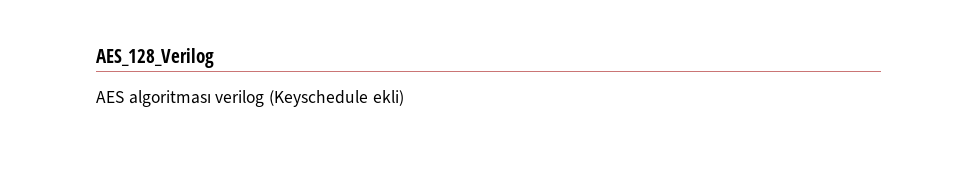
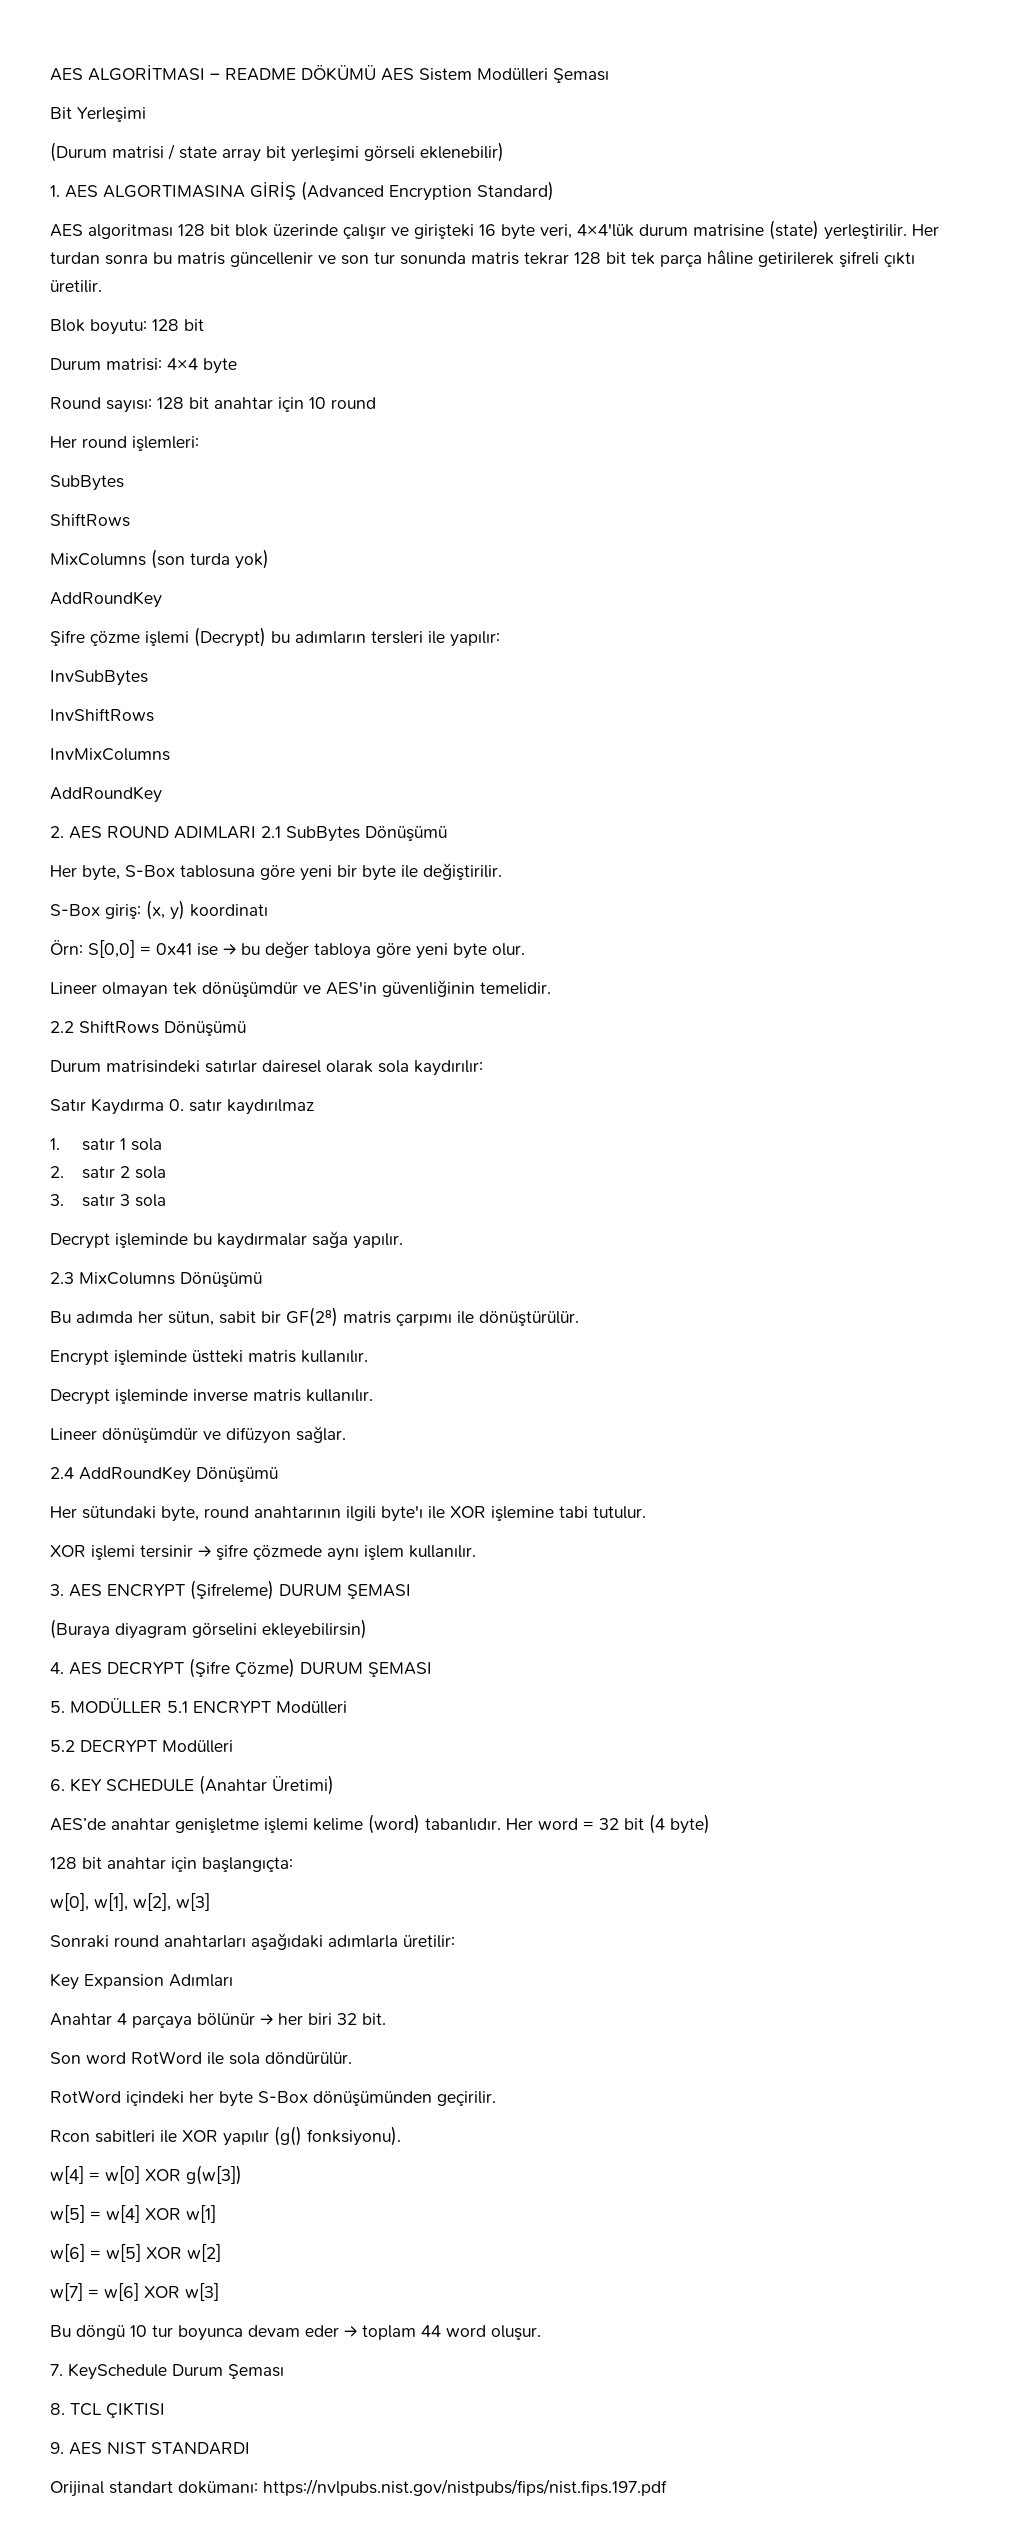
- AES_128_Verilog
- AES algoritması verilog (Keyschedule ekli)
+ AES ALGORİTMASI – README DÖKÜMÜ AES Sistem Modülleri Şeması
+ Bit Yerleşimi
+ (Durum matrisi / state array bit yerleşimi görseli eklenebilir)
+ 1. AES ALGORTIMASINA GİRİŞ (Advanced Encryption Standard)
+ AES algoritması 128 bit blok üzerinde çalışır ve girişteki 16 byte veri, 4×4'lük durum matrisine (state) yerleştirilir. Her turdan sonra bu matris güncellenir ve son tur sonunda matris tekrar 128 bit tek parça hâline getirilerek şifreli çıktı üretilir.
+ Blok boyutu: 128 bit
+ Durum matrisi: 4×4 byte
+ Round sayısı: 128 bit anahtar için 10 round
+ Her round işlemleri:
+ SubBytes
+ ShiftRows
+ MixColumns (son turda yok)
+ AddRoundKey
+ Şifre çözme işlemi (Decrypt) bu adımların tersleri ile yapılır:
+ InvSubBytes
+ InvShiftRows
+ InvMixColumns
+ AddRoundKey
+ 2. AES ROUND ADIMLARI 2.1 SubBytes Dönüşümü
+ Her byte, S-Box tablosuna göre yeni bir byte ile değiştirilir.
+ S-Box giriş: (x, y) koordinatı
+ Örn: S[0,0] = 0x41 ise → bu değer tabloya göre yeni byte olur.
+ Lineer olmayan tek dönüşümdür ve AES'in güvenliğinin temelidir.
+ 2.2 ShiftRows Dönüşümü
+ Durum matrisindeki satırlar dairesel olarak sola kaydırılır:
+ Satır Kaydırma 0. satır kaydırılmaz
+ 1. satır 1 sola
+ 2. satır 2 sola
+ 3. satır 3 sola
+ Decrypt işleminde bu kaydırmalar sağa yapılır.
+ 2.3 MixColumns Dönüşümü
+ Bu adımda her sütun, sabit bir GF(2⁸) matris çarpımı ile dönüştürülür.
+ Encrypt işleminde üstteki matris kullanılır.
+ Decrypt işleminde inverse matris kullanılır.
+ Lineer dönüşümdür ve difüzyon sağlar.
+ 2.4 AddRoundKey Dönüşümü
+ Her sütundaki byte, round anahtarının ilgili byte'ı ile XOR işlemine tabi tutulur.
+ XOR işlemi tersinir → şifre çözmede aynı işlem kullanılır.
+ 3. AES ENCRYPT (Şifreleme) DURUM ŞEMASI
+ (Buraya diyagram görselini ekleyebilirsin)
+ 4. AES DECRYPT (Şifre Çözme) DURUM ŞEMASI
+ 5. MODÜLLER 5.1 ENCRYPT Modülleri
+ 5.2 DECRYPT Modülleri
+ 6. KEY SCHEDULE (Anahtar Üretimi)
+ AES’de anahtar genişletme işlemi kelime (word) tabanlıdır. Her word = 32 bit (4 byte)
+ 128 bit anahtar için başlangıçta:
+ w[0], w[1], w[2], w[3]
+ Sonraki round anahtarları aşağıdaki adımlarla üretilir:
+ Key Expansion Adımları
+ Anahtar 4 parçaya bölünür → her biri 32 bit.
+ Son word RotWord ile sola döndürülür.
+ RotWord içindeki her byte S-Box dönüşümünden geçirilir.
+ Rcon sabitleri ile XOR yapılır (g() fonksiyonu).
+ w[4] = w[0] XOR g(w[3])
+ w[5] = w[4] XOR w[1]
+ w[6] = w[5] XOR w[2]
+ w[7] = w[6] XOR w[3]
+ Bu döngü 10 tur boyunca devam eder → toplam 44 word oluşur.
+ 7. KeySchedule Durum Şeması
+ 8. TCL ÇIKTISI
+ 9. AES NIST STANDARDI
+ Orijinal standart dokümanı: https://nvlpubs.nist.gov/nistpubs/fips/nist.fips.197.pdf

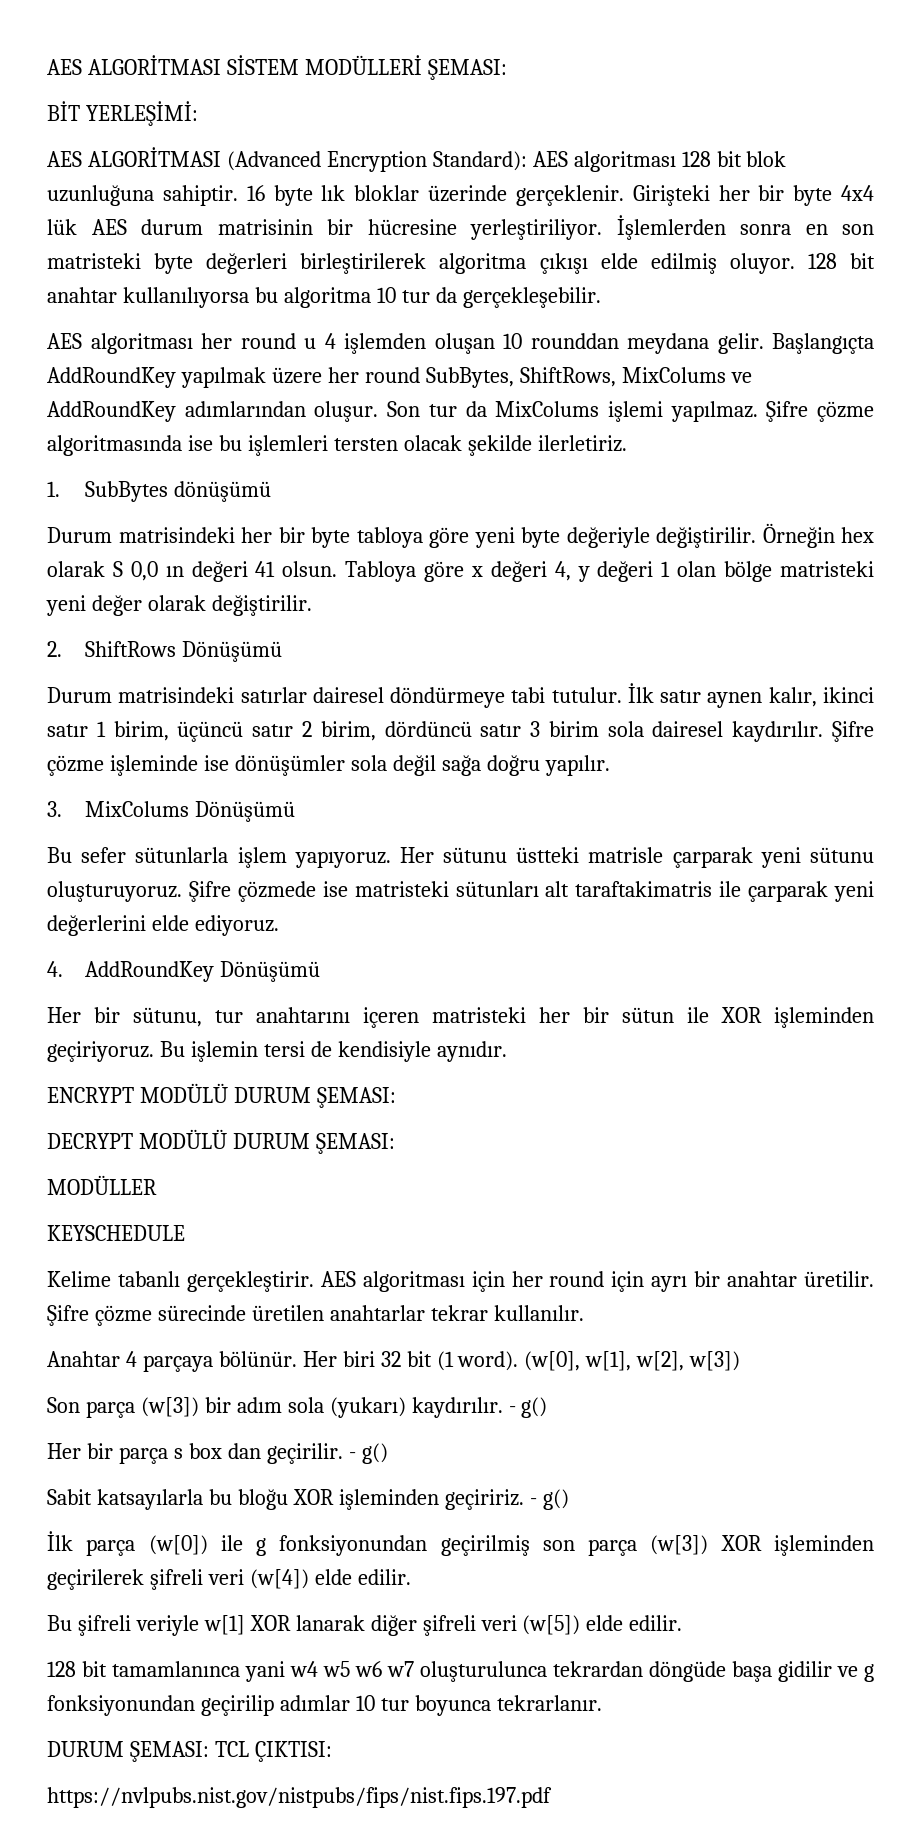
- AES ALGORİTMASI – README DÖKÜMÜ AES Sistem Modülleri Şeması
- Bit Yerleşimi
- (Durum matrisi / state array bit yerleşimi görseli eklenebilir)
- 1. AES ALGORTIMASINA GİRİŞ (Advanced Encryption Standard)
- AES algoritması 128 bit blok üzerinde çalışır ve girişteki 16 byte veri, 4×4'lük durum matrisine (state) yerleştirilir. Her turdan sonra bu matris güncellenir ve son tur sonunda matris tekrar 128 bit tek parça hâline getirilerek şifreli çıktı üretilir.
- Blok boyutu: 128 bit
- Durum matrisi: 4×4 byte
- Round sayısı: 128 bit anahtar için 10 round
- Her round işlemleri:
- SubBytes
- ShiftRows
- MixColumns (son turda yok)
- AddRoundKey
- Şifre çözme işlemi (Decrypt) bu adımların tersleri ile yapılır:
- InvSubBytes
- InvShiftRows
- InvMixColumns
- AddRoundKey
- 2. AES ROUND ADIMLARI 2.1 SubBytes Dönüşümü
- Her byte, S-Box tablosuna göre yeni bir byte ile değiştirilir.
- S-Box giriş: (x, y) koordinatı
- Örn: S[0,0] = 0x41 ise → bu değer tabloya göre yeni byte olur.
- Lineer olmayan tek dönüşümdür ve AES'in güvenliğinin temelidir.
- 2.2 ShiftRows Dönüşümü
+ AES ALGORİTMASI SİSTEM MODÜLLERİ ŞEMASI:
+ BİT YERLEŞİMİ:
+ AES ALGORİTMASI (Advanced Encryption Standard): AES algoritması 128 bit blok uzunluğuna sahiptir. 16 byte lık bloklar üzerinde gerçeklenir. Girişteki her bir byte 4x4 lük AES durum matrisinin bir hücresine yerleştiriliyor. İşlemlerden sonra en son matristeki byte değerleri birleştirilerek algoritma çıkışı elde edilmiş oluyor. 128 bit anahtar kullanılıyorsa bu algoritma 10 tur da gerçekleşebilir.
+ AES algoritması her round u 4 işlemden oluşan 10 rounddan meydana gelir. Başlangıçta AddRoundKey yapılmak üzere her round SubBytes, ShiftRows, MixColums ve AddRoundKey adımlarından oluşur. Son tur da MixColums işlemi yapılmaz. Şifre çözme algoritmasında ise bu işlemleri tersten olacak şekilde ilerletiriz.
+ 1. SubBytes dönüşümü
+ Durum matrisindeki her bir byte tabloya göre yeni byte değeriyle değiştirilir. Örneğin hex olarak S 0,0 ın değeri 41 olsun. Tabloya göre x değeri 4, y değeri 1 olan bölge matristeki yeni değer olarak değiştirilir.
+ 2. ShiftRows Dönüşümü
- Durum matrisindeki satırlar dairesel olarak sola kaydırılır:
- Satır Kaydırma 0. satır kaydırılmaz
- 1. satır 1 sola
- 2. satır 2 sola
- 3. satır 3 sola
- Decrypt işleminde bu kaydırmalar sağa yapılır.
- 2.3 MixColumns Dönüşümü
- Bu adımda her sütun, sabit bir GF(2⁸) matris çarpımı ile dönüştürülür.
- Encrypt işleminde üstteki matris kullanılır.
- Decrypt işleminde inverse matris kullanılır.
- Lineer dönüşümdür ve difüzyon sağlar.
- 2.4 AddRoundKey Dönüşümü
- Her sütundaki byte, round anahtarının ilgili byte'ı ile XOR işlemine tabi tutulur.
- XOR işlemi tersinir → şifre çözmede aynı işlem kullanılır.
- 3. AES ENCRYPT (Şifreleme) DURUM ŞEMASI
- (Buraya diyagram görselini ekleyebilirsin)
- 4. AES DECRYPT (Şifre Çözme) DURUM ŞEMASI
- 5. MODÜLLER 5.1 ENCRYPT Modülleri
- 5.2 DECRYPT Modülleri
- 6. KEY SCHEDULE (Anahtar Üretimi)
- AES’de anahtar genişletme işlemi kelime (word) tabanlıdır. Her word = 32 bit (4 byte)
- 128 bit anahtar için başlangıçta:
- w[0], w[1], w[2], w[3]
- Sonraki round anahtarları aşağıdaki adımlarla üretilir:
- Key Expansion Adımları
- Anahtar 4 parçaya bölünür → her biri 32 bit.
- Son word RotWord ile sola döndürülür.
- RotWord içindeki her byte S-Box dönüşümünden geçirilir.
- Rcon sabitleri ile XOR yapılır (g() fonksiyonu).
- w[4] = w[0] XOR g(w[3])
- w[5] = w[4] XOR w[1]
- w[6] = w[5] XOR w[2]
- w[7] = w[6] XOR w[3]
- Bu döngü 10 tur boyunca devam eder → toplam 44 word oluşur.
- 7. KeySchedule Durum Şeması
- 8. TCL ÇIKTISI
- 9. AES NIST STANDARDI
- Orijinal standart dokümanı: https://nvlpubs.nist.gov/nistpubs/fips/nist.fips.197.pdf
+ Durum matrisindeki satırlar dairesel döndürmeye tabi tutulur. İlk satır aynen kalır, ikinci satır 1 birim, üçüncü satır 2 birim, dördüncü satır 3 birim sola dairesel kaydırılır. Şifre çözme işleminde ise dönüşümler sola değil sağa doğru yapılır.
+ 3. MixColums Dönüşümü
+ Bu sefer sütunlarla işlem yapıyoruz. Her sütunu üstteki matrisle çarparak yeni sütunu oluşturuyoruz. Şifre çözmede ise matristeki sütunları alt taraftakimatris ile çarparak yeni değerlerini elde ediyoruz.
+ 4. AddRoundKey Dönüşümü
+ Her bir sütunu, tur anahtarını içeren matristeki her bir sütun ile XOR işleminden geçiriyoruz. Bu işlemin tersi de kendisiyle aynıdır.
+ ENCRYPT MODÜLÜ DURUM ŞEMASI:
+ DECRYPT MODÜLÜ DURUM ŞEMASI:
+ MODÜLLER
+ KEYSCHEDULE
+ Kelime tabanlı gerçekleştirir. AES algoritması için her round için ayrı bir anahtar üretilir. Şifre çözme sürecinde üretilen anahtarlar tekrar kullanılır.
+ Anahtar 4 parçaya bölünür. Her biri 32 bit (1 word). (w[0], w[1], w[2], w[3])
+ Son parça (w[3]) bir adım sola (yukarı) kaydırılır. - g()
+ Her bir parça s box dan geçirilir. - g()
+ Sabit katsayılarla bu bloğu XOR işleminden geçiririz. - g()
+ İlk parça (w[0]) ile g fonksiyonundan geçirilmiş son parça (w[3]) XOR işleminden geçirilerek şifreli veri (w[4]) elde edilir.
+ Bu şifreli veriyle w[1] XOR lanarak diğer şifreli veri (w[5]) elde edilir.
+ 128 bit tamamlanınca yani w4 w5 w6 w7 oluşturulunca tekrardan döngüde başa gidilir ve g fonksiyonundan geçirilip adımlar 10 tur boyunca tekrarlanır.
+ DURUM ŞEMASI: TCL ÇIKTISI:
+ https://nvlpubs.nist.gov/nistpubs/fips/nist.fips.197.pdf

